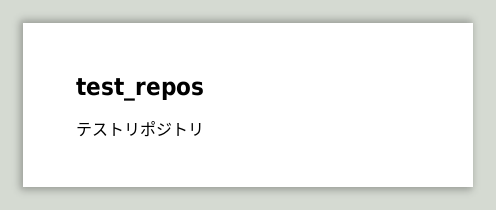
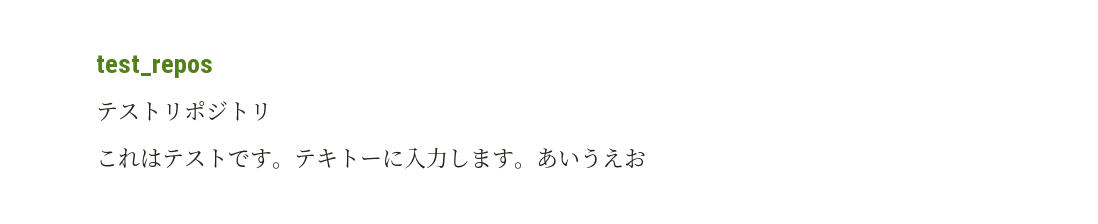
+ これはテストです。テキトーに入力します。あいうえお

